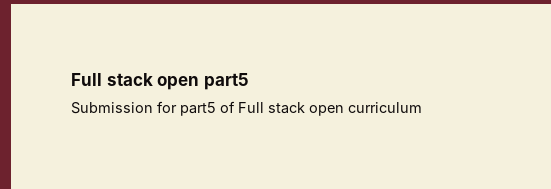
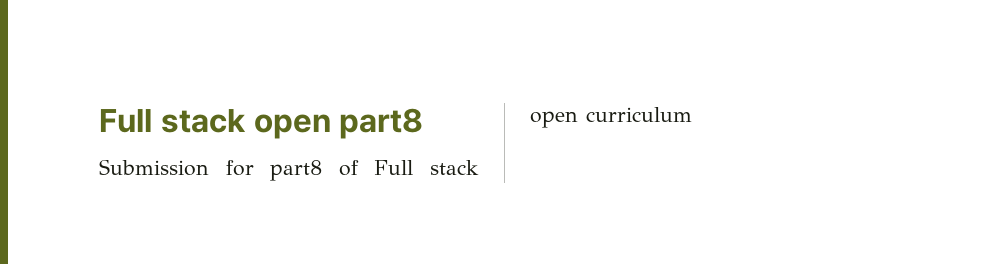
- Full stack open part5
+ Full stack open part8
- Submission for part5 of Full stack open curriculum
+ Submission for part8 of Full stack open curriculum

